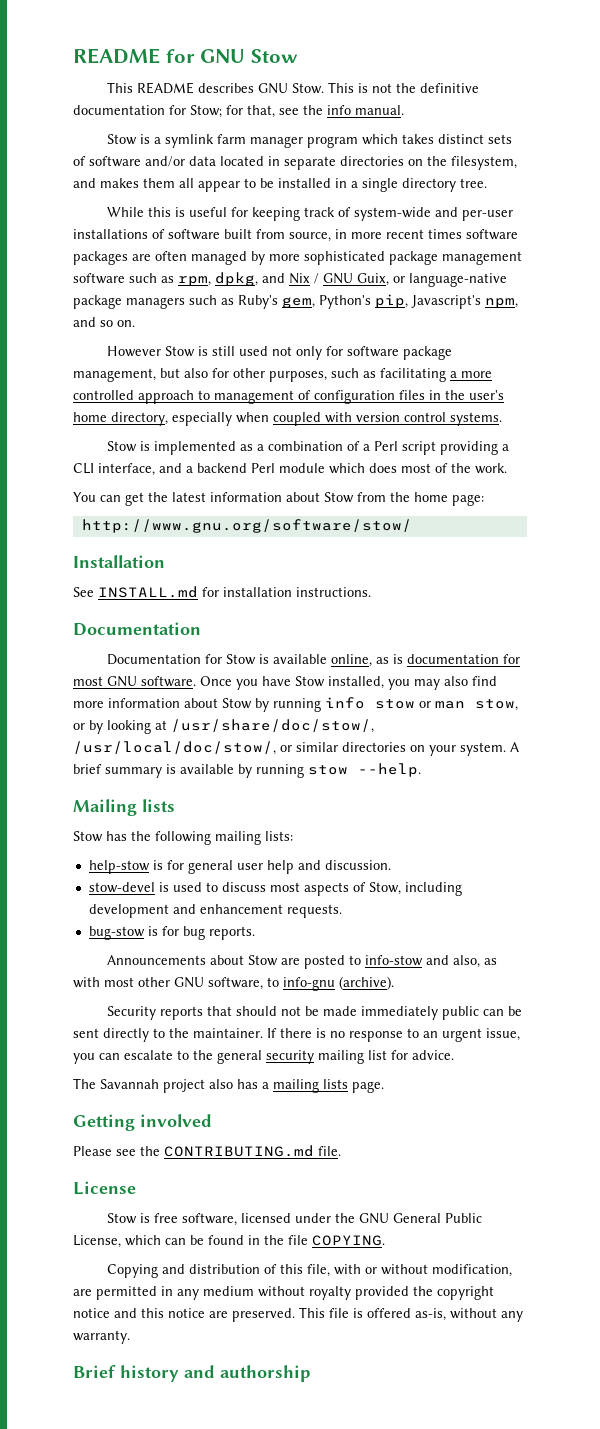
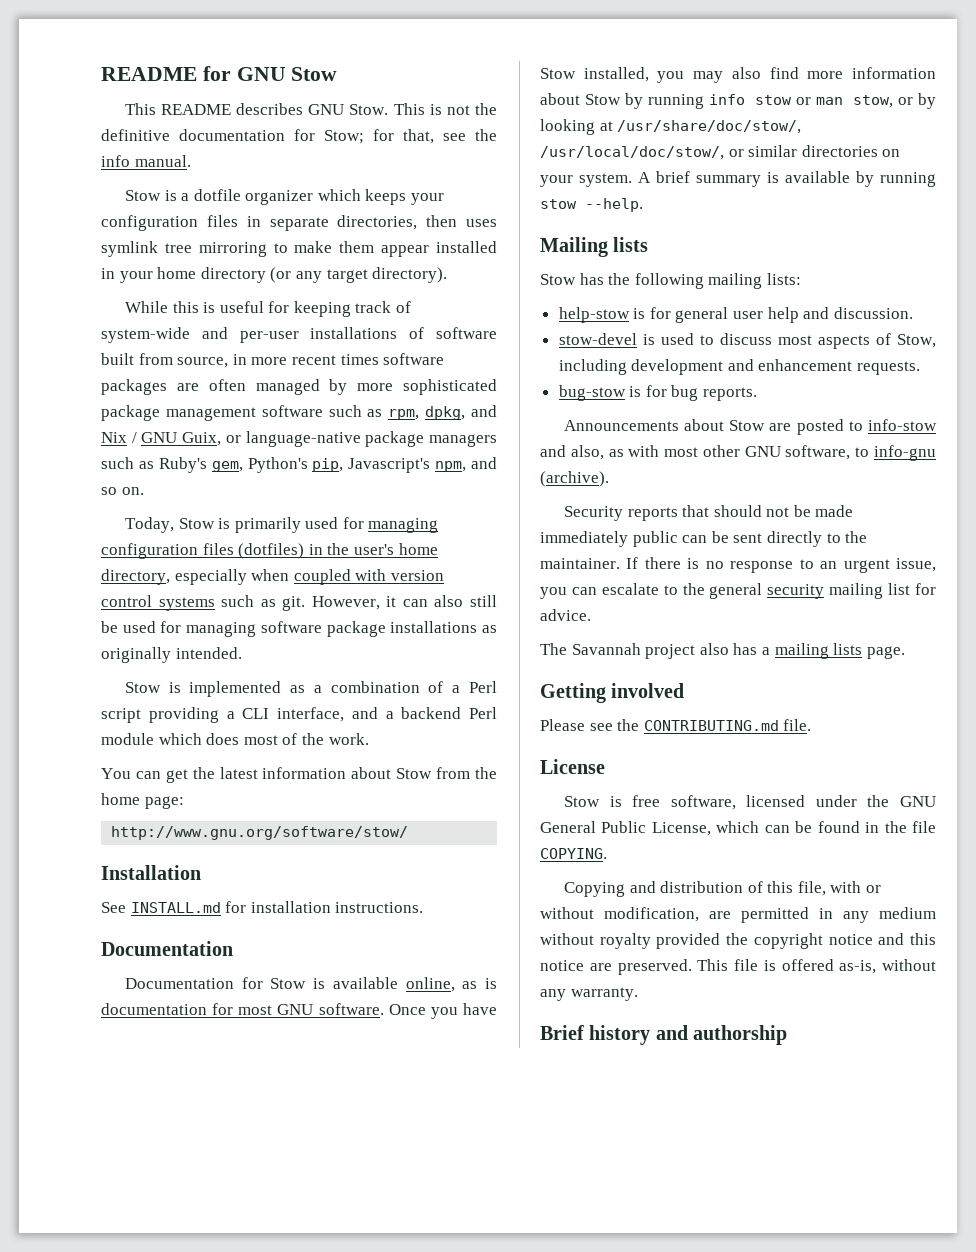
- Stow is a symlink farm manager program which takes distinct sets of software and/or data located in separate directories on the filesystem, and makes them all appear to be installed in a single directory tree.
+ Stow is a dotfile organizer which keeps your configuration files in separate directories, then uses symlink tree mirroring to make them appear installed in your home directory (or any target directory).
- However Stow is still used not only for software package management, but also for other purposes, such as facilitating a more controlled approach to management of configuration files in the user's home directory, especially when coupled with version control systems.
+ Today, Stow is primarily used for managing configuration files (dotfiles) in the user's home directory, especially when coupled with version control systems such as git. However, it can also still be used for managing software package installations as originally intended.

